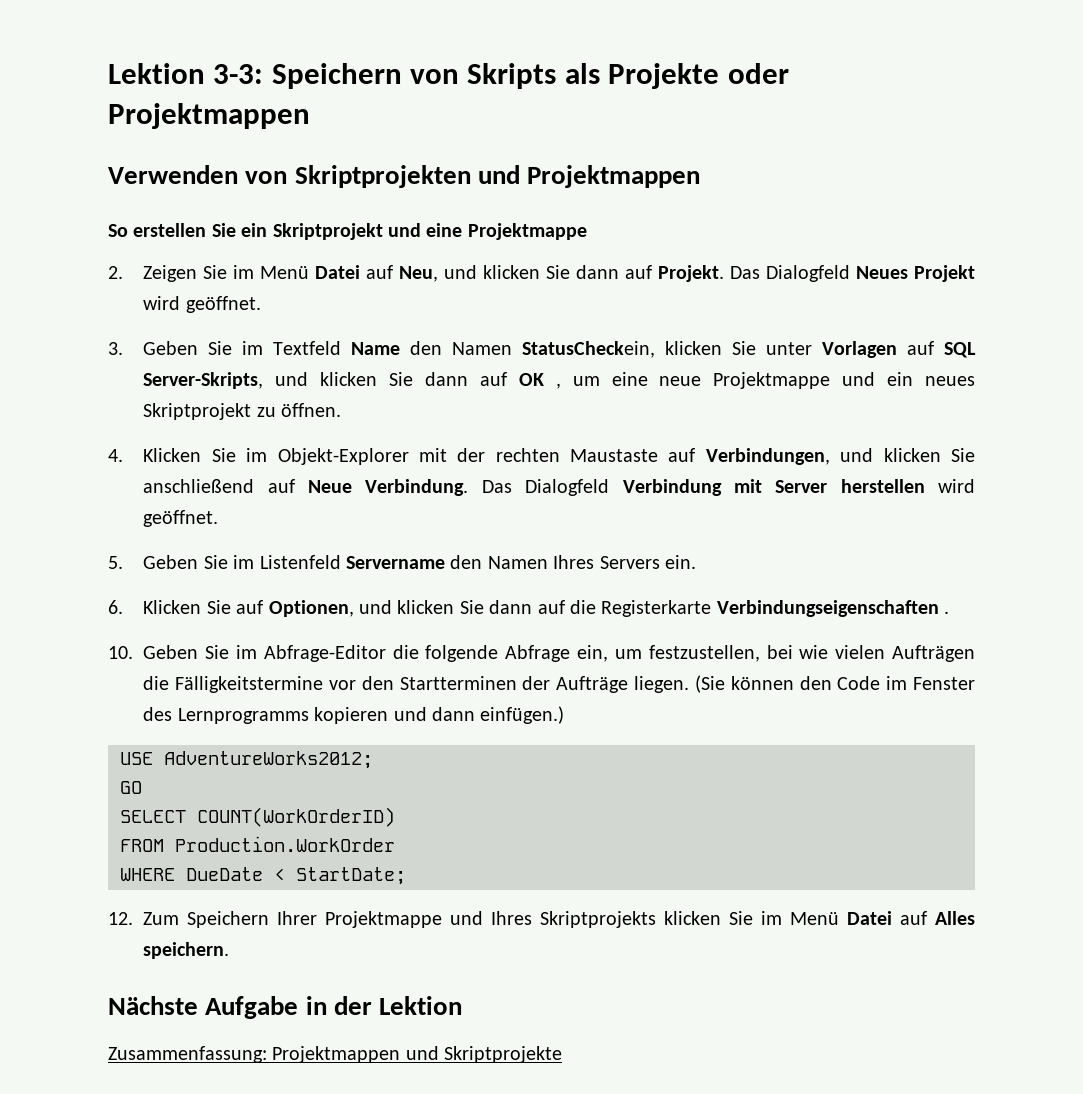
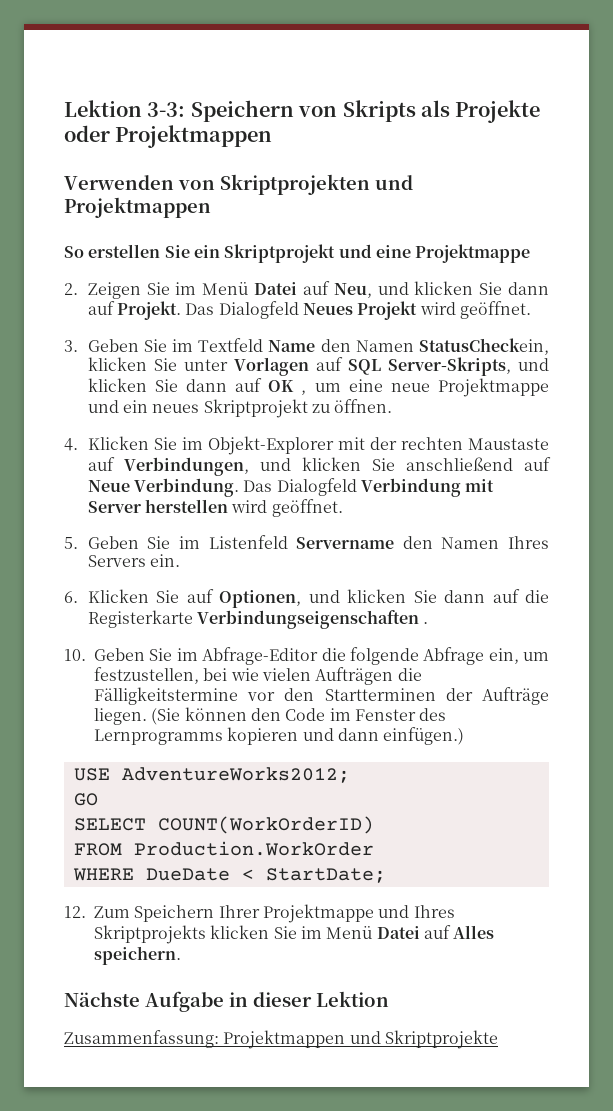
- Nächste Aufgabe in der Lektion
+ Nächste Aufgabe in dieser Lektion

